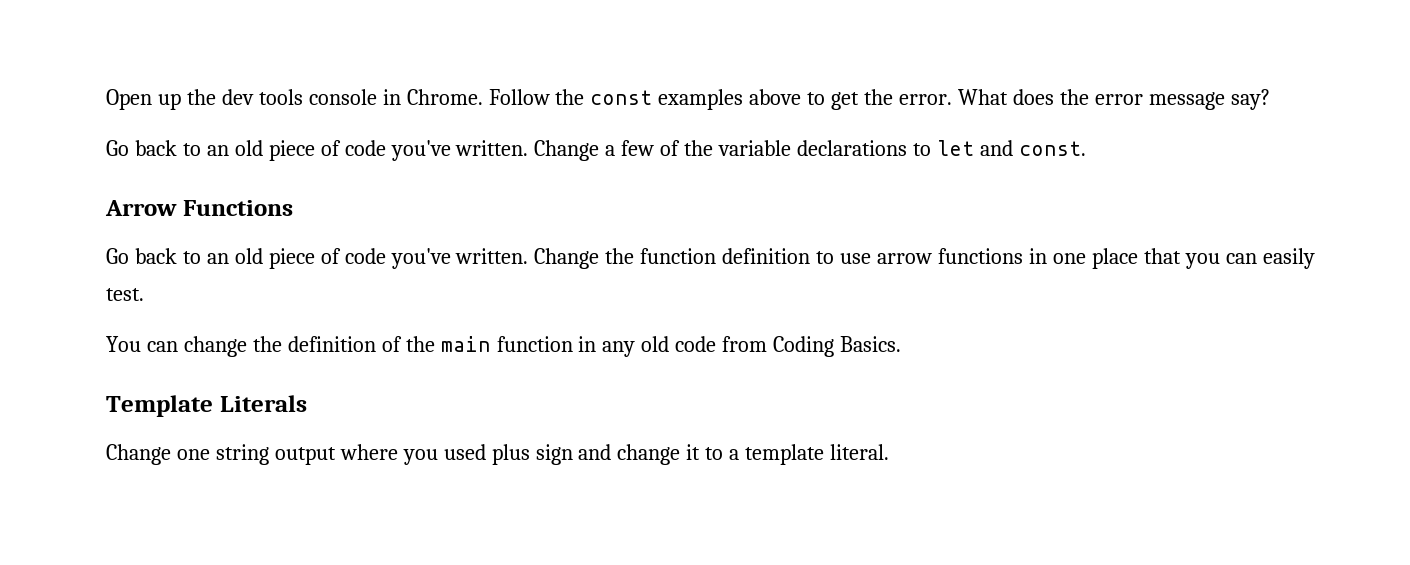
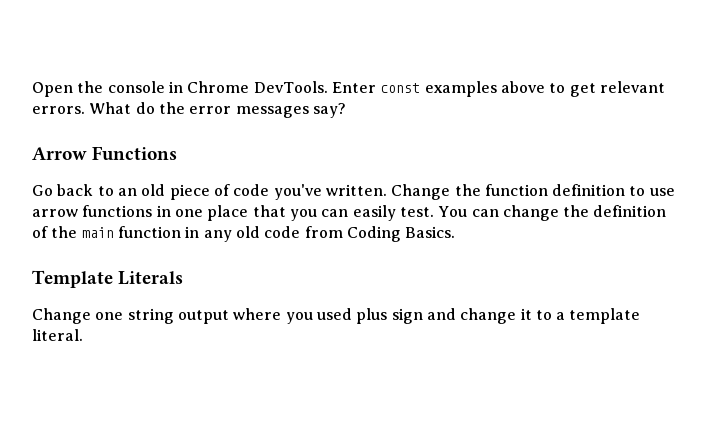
- Open up the dev tools console in Chrome. Follow the const examples above to get the error. What does the error message say?
+ Open the console in Chrome DevTools. Enter const examples above to get relevant errors. What do the error messages say?
- Go back to an old piece of code you've written. Change a few of the variable declarations to let and const.
- Change the function definition to use arrow functions in one place that you can easily test.
- You can change the definition of the main function in any old code from Coding Basics.
+ Change the function definition to use arrow functions in one place that you can easily test. You can change the definition of the main function in any old code from Coding Basics.

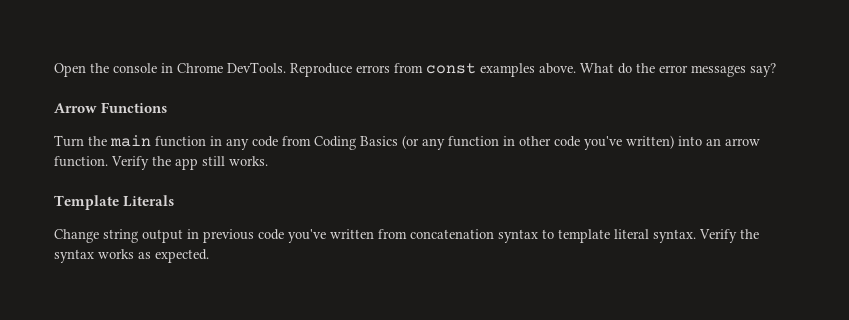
- Enter const examples above to get relevant errors.
+ Reproduce errors from const examples above.
- Go back to an old piece of code you've written. Change the function definition to use arrow functions in one place that you can easily test. You can change the definition of the main function in any old code from Coding Basics.
+ Turn the main function in any code from Coding Basics (or any function in other code you've written) into an arrow function. Verify the app still works.
- Change one string output where you used plus sign and change it to a template literal.
+ Change string output in previous code you've written from concatenation syntax to template literal syntax. Verify the syntax works as expected.

